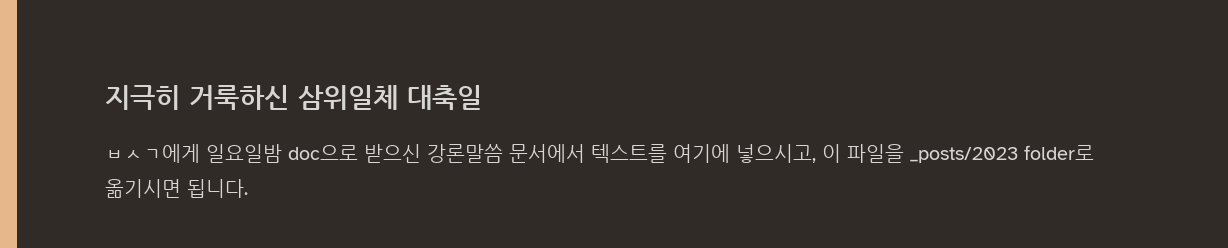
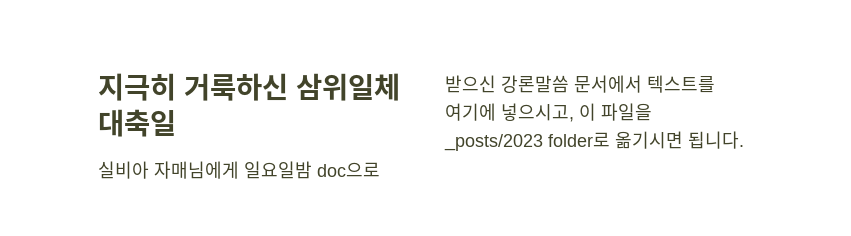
- ㅂㅅㄱ에게 일요일밤 doc으로 받으신 강론말씀 문서에서 텍스트를 여기에 넣으시고, 이 파일을 _posts/2023 folder로 옮기시면 됩니다.
+ 실비아 자매님에게 일요일밤 doc으로 받으신 강론말씀 문서에서 텍스트를 여기에 넣으시고, 이 파일을 _posts/2023 folder로 옮기시면 됩니다.

